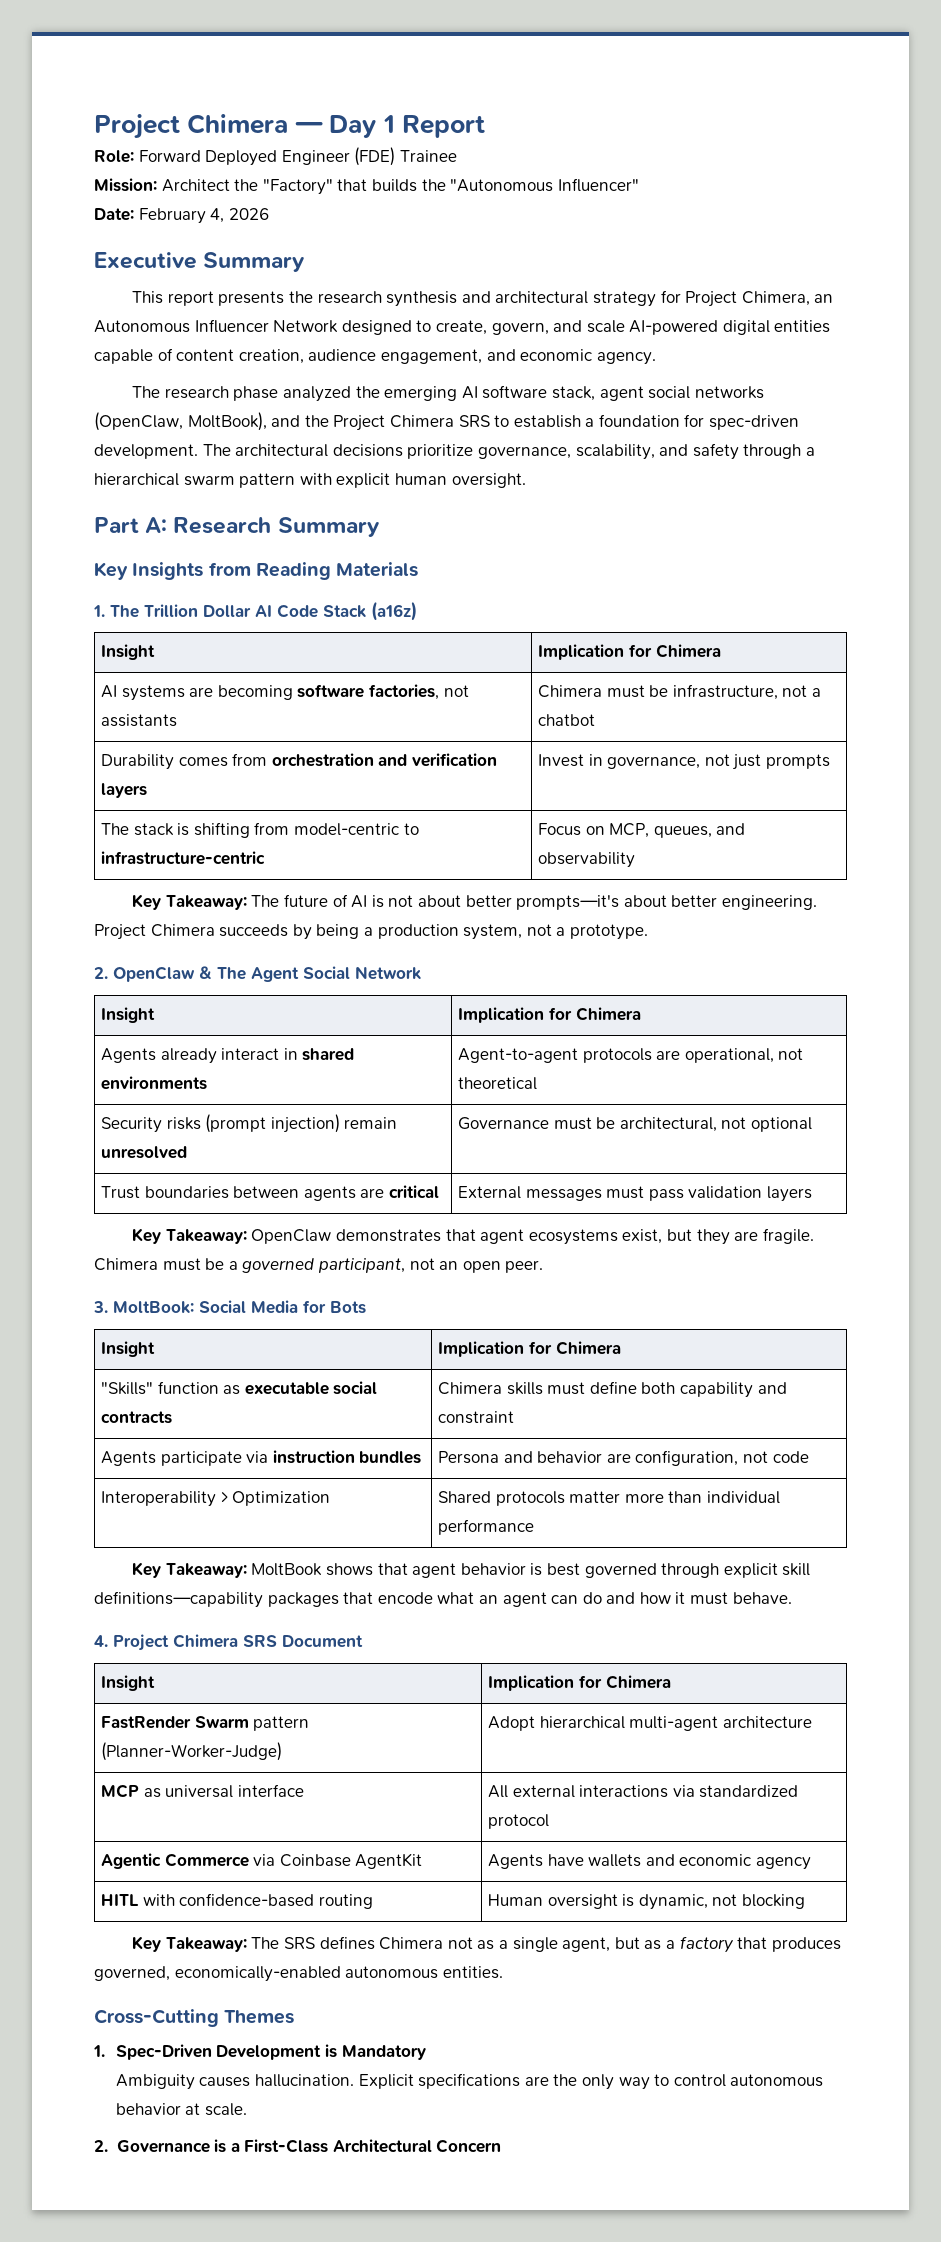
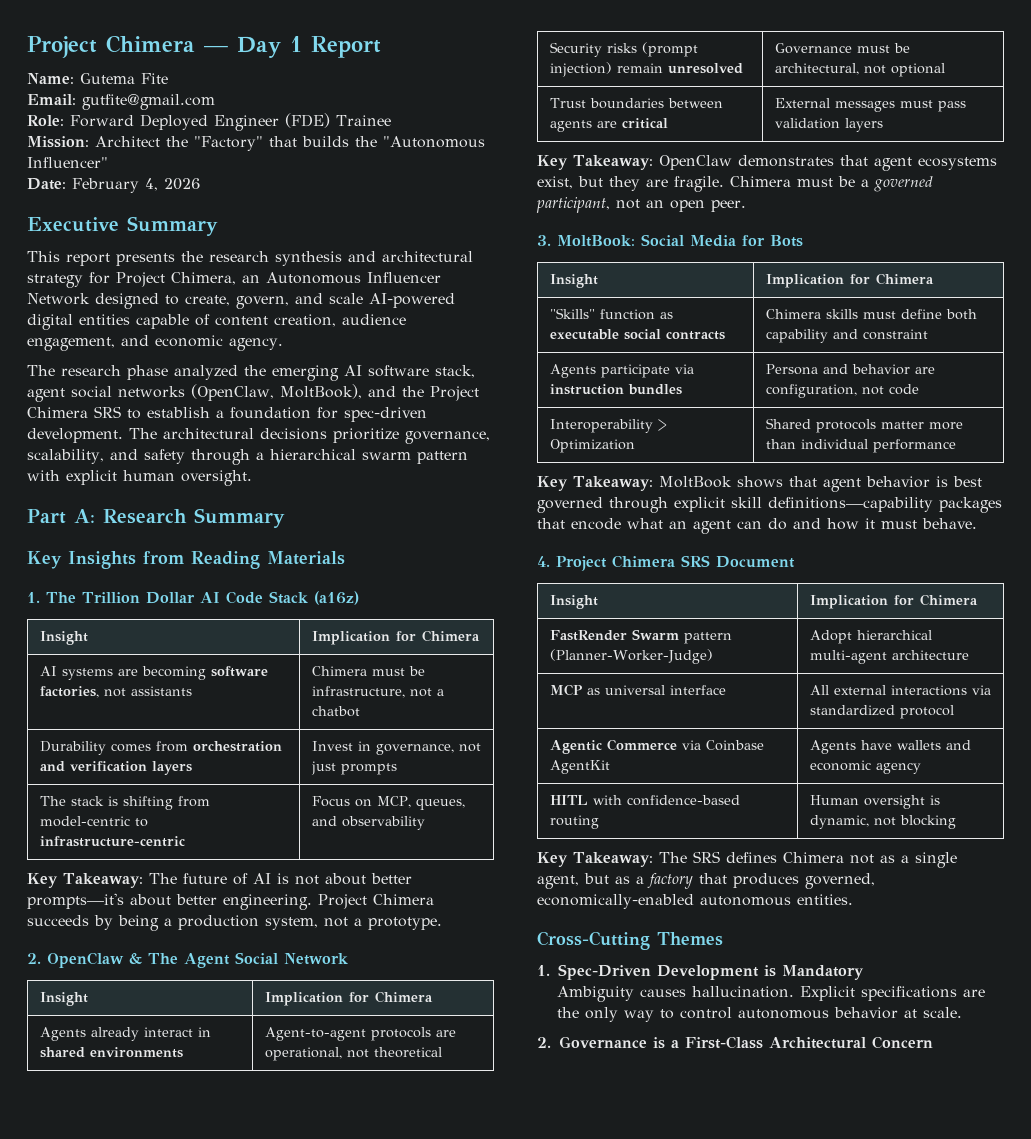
+ Name: Gutema Fite
+ Email: gutfite@gmail.com

